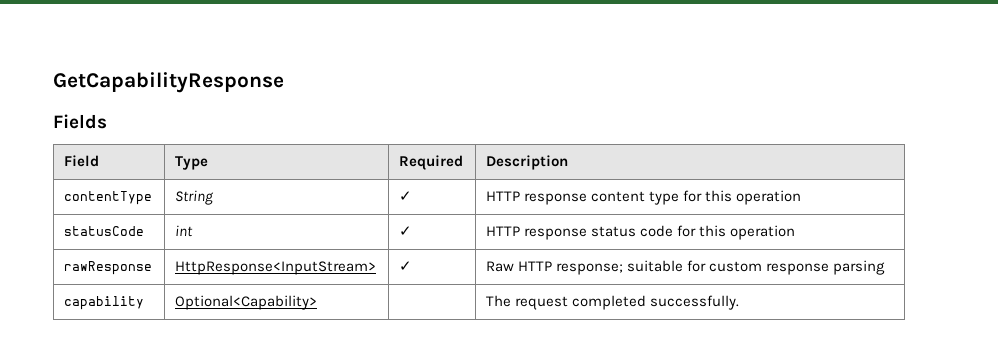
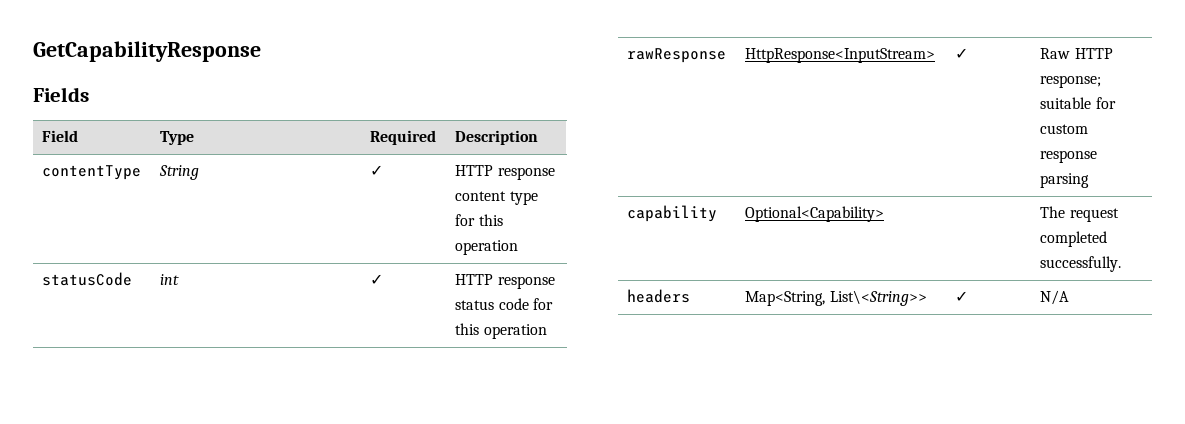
+ headers | Map<String, List\<String>> | ✓ | N/A

